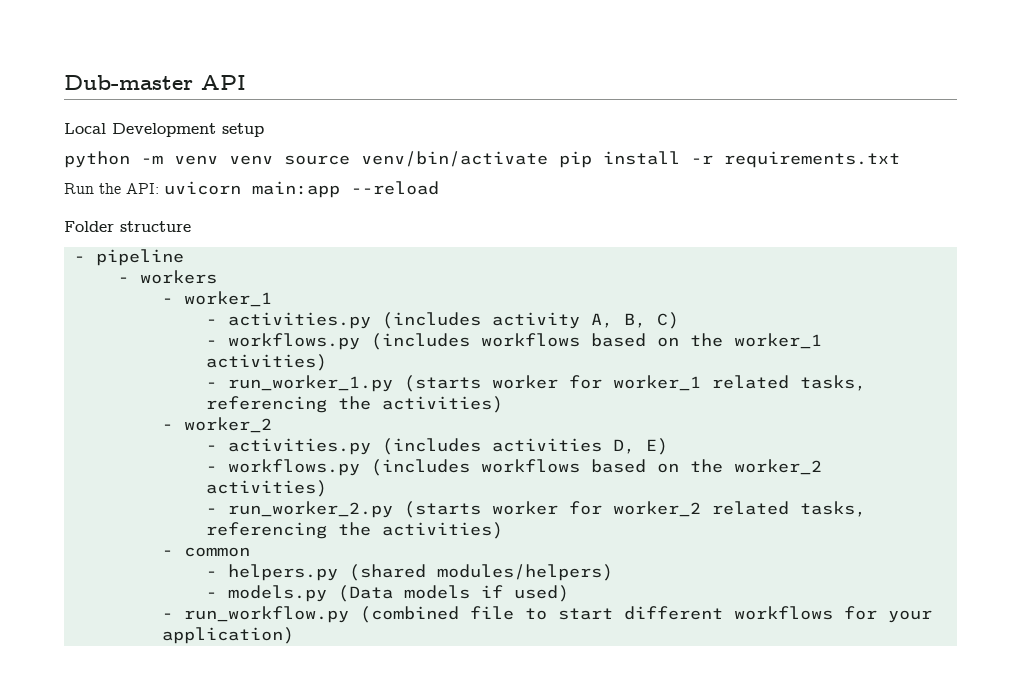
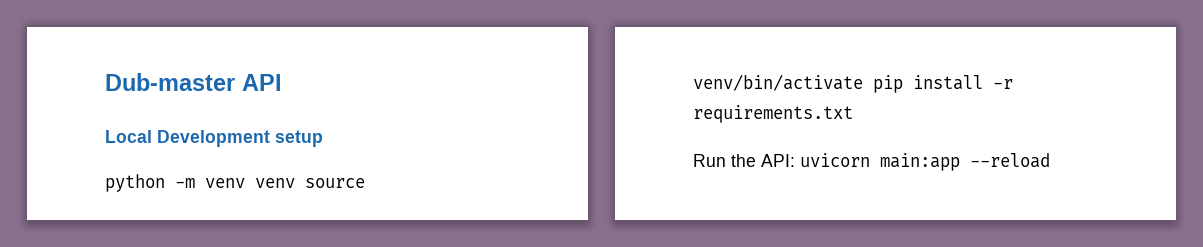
- Folder structure
- - pipeline
- - workers
- - worker_1
- - activities.py (includes activity A, B, C)
- - workflows.py (includes workflows based on the worker_1 activities)
- - run_worker_1.py (starts worker for worker_1 related tasks, referencing the activities)
- - worker_2
- - activities.py (includes activities D, E)
- - workflows.py (includes workflows based on the worker_2 activities)
- - run_worker_2.py (starts worker for worker_2 related tasks, referencing the activities)
- - common
- - helpers.py (shared modules/helpers)
- - models.py (Data models if used)
- - run_workflow.py (combined file to start different workflows for your application)

